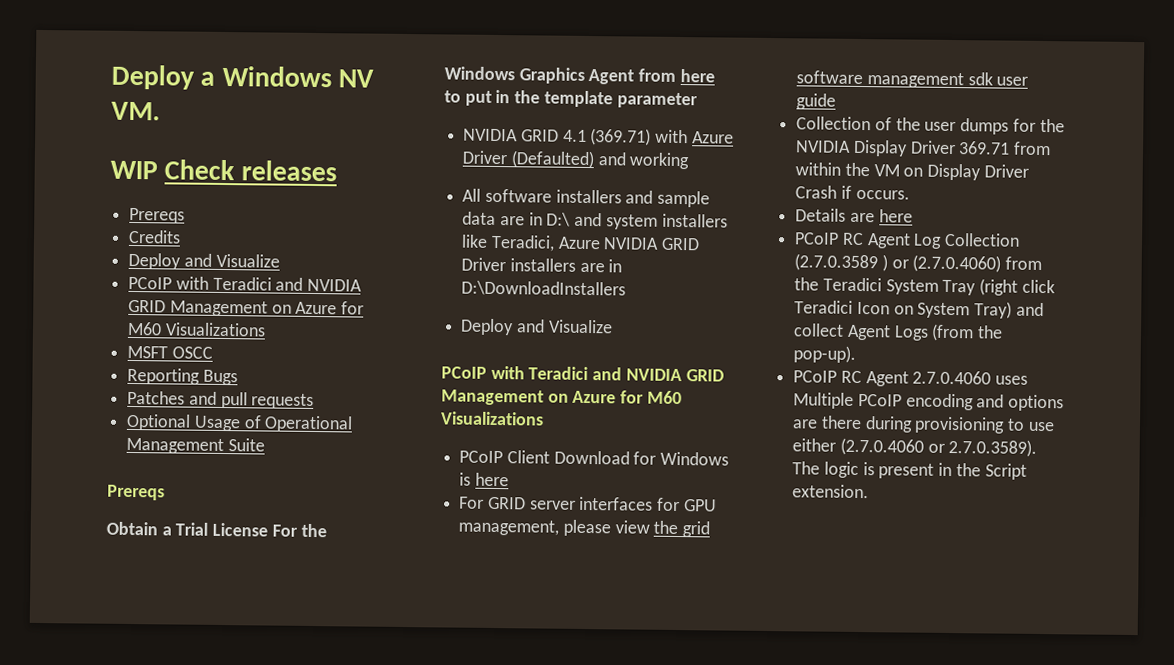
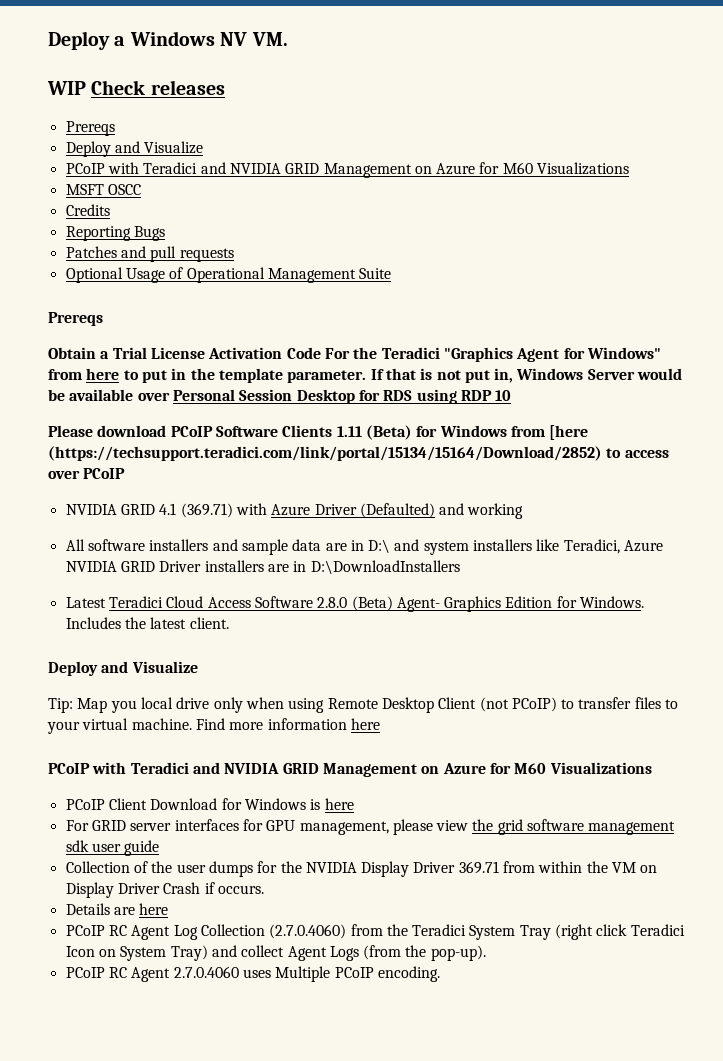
- Credits
+ Credits
- Obtain a Trial License For the Windows Graphics Agent from here to put in the template parameter
+ Obtain a Trial License Activation Code For the Teradici "Graphics Agent for Windows" from here to put in the template parameter. If that is not put in, Windows Server would be available over Personal Session Desktop for RDS using RDP 10
+ Please download PCoIP Software Clients 1.11 (Beta) for Windows from [here (https://techsupport.teradici.com/link/portal/15134/15164/Download/2852) to access over PCoIP
  All software installers and sample data are in D:\ and system installers like Teradici, Azure NVIDIA GRID Driver installers are in D:\DownloadInstallers
+ Latest Teradici Cloud Access Software 2.8.0 (Beta) Agent- Graphics Edition for Windows. Includes the latest client.
  Deploy and Visualize
+ Tip: Map you local drive only when using Remote Desktop Client (not PCoIP) to transfer files to your virtual machine. Find more information here
- PCoIP RC Agent Log Collection (2.7.0.3589 ) or (2.7.0.4060) from the Teradici System Tray (right click Teradici Icon on System Tray) and collect Agent Logs (from the pop-up).
+ PCoIP RC Agent Log Collection (2.7.0.4060) from the Teradici System Tray (right click Teradici Icon on System Tray) and collect Agent Logs (from the pop-up).
- PCoIP RC Agent 2.7.0.4060 uses Multiple PCoIP encoding and options are there during provisioning to use either (2.7.0.4060 or 2.7.0.3589). The logic is present in the Script extension.
+ PCoIP RC Agent 2.7.0.4060 uses Multiple PCoIP encoding.

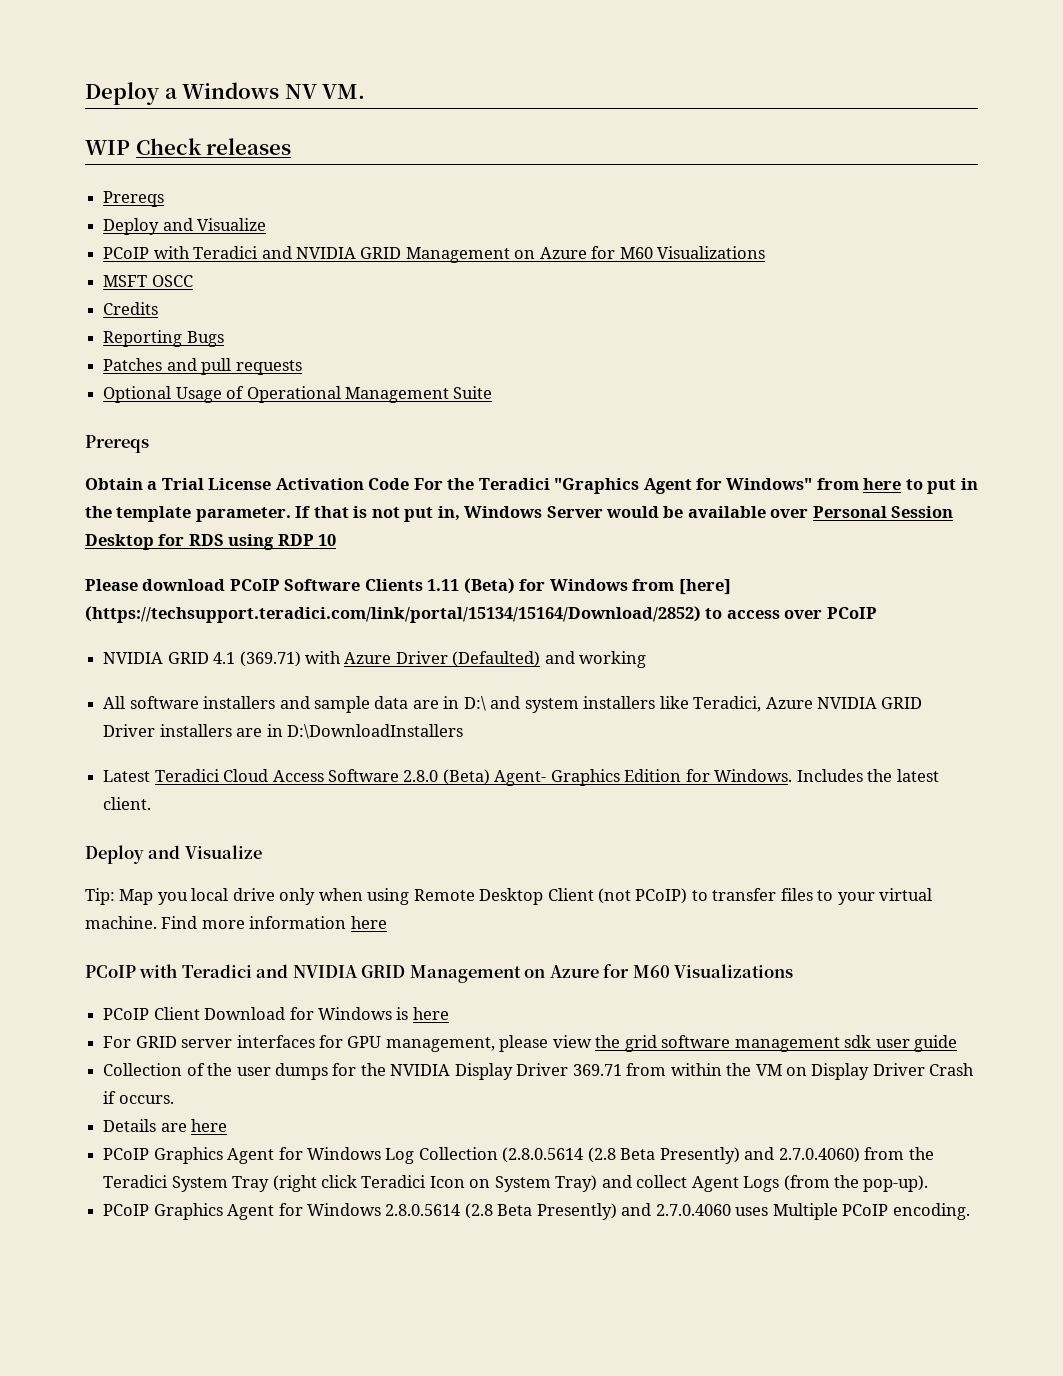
- Please download PCoIP Software Clients 1.11 (Beta) for Windows from [here (https://techsupport.teradici.com/link/portal/15134/15164/Download/2852) to access over PCoIP
+ Please download PCoIP Software Clients 1.11 (Beta) for Windows from [here] (https://techsupport.teradici.com/link/portal/15134/15164/Download/2852) to access over PCoIP
- PCoIP RC Agent Log Collection (2.7.0.4060) from the Teradici System Tray (right click Teradici Icon on System Tray) and collect Agent Logs (from the pop-up).
+ PCoIP Graphics Agent for Windows Log Collection (2.8.0.5614 (2.8 Beta Presently) and 2.7.0.4060) from the Teradici System Tray (right click Teradici Icon on System Tray) and collect Agent Logs (from the pop-up).
- PCoIP RC Agent 2.7.0.4060 uses Multiple PCoIP encoding.
+ PCoIP Graphics Agent for Windows 2.8.0.5614 (2.8 Beta Presently) and 2.7.0.4060 uses Multiple PCoIP encoding.

